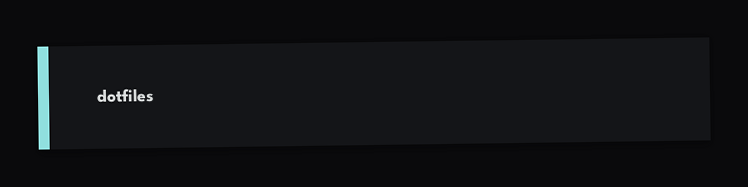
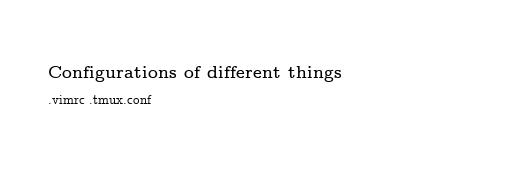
- dotfiles
+ Configurations of different things
+ .vimrc .tmux.conf

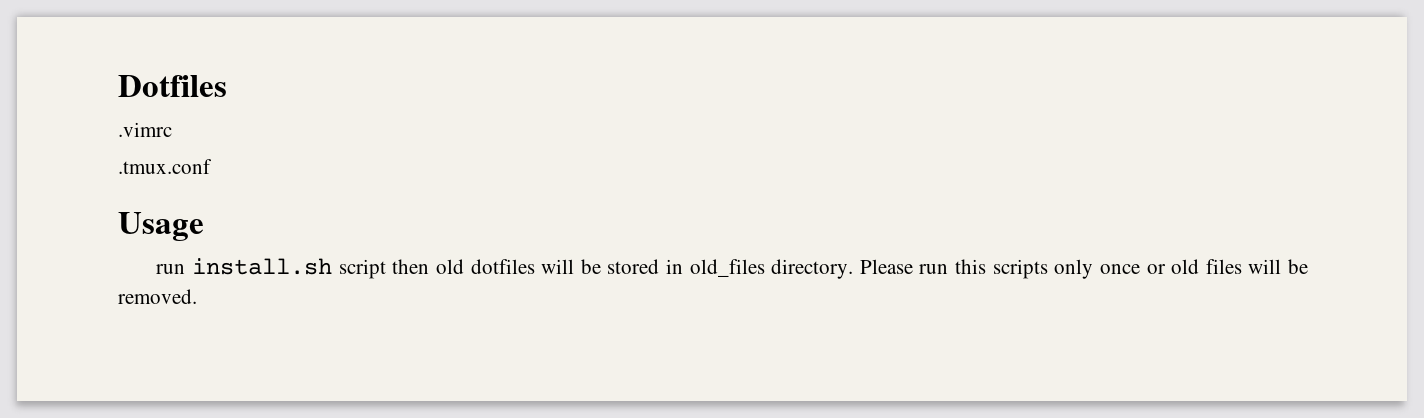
- Configurations of different things
+ Dotfiles
- .vimrc .tmux.conf
+ .vimrc
+ .tmux.conf
+ Usage
+ run install.sh script then old dotfiles will be stored in old_files directory. Please run this scripts only once or old files will be removed.

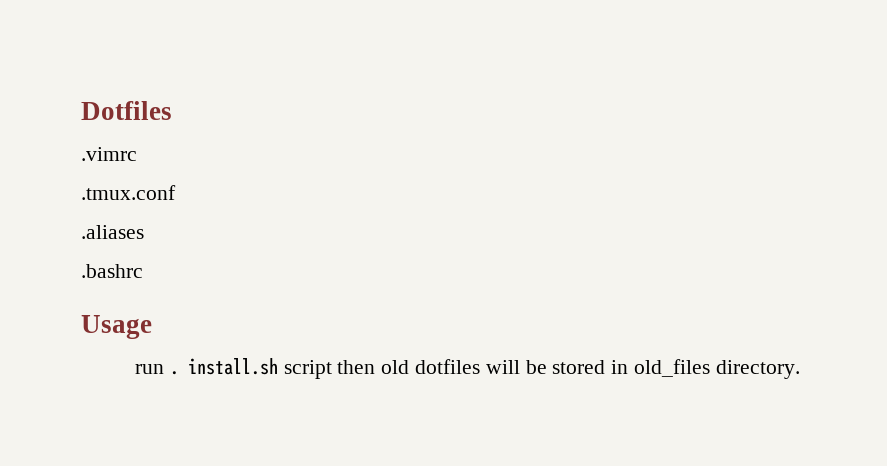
+ .aliases
+ .bashrc
- run install.sh script then old dotfiles will be stored in old_files directory. Please run this scripts only once or old files will be removed.
+ run . install.sh script then old dotfiles will be stored in old_files directory.

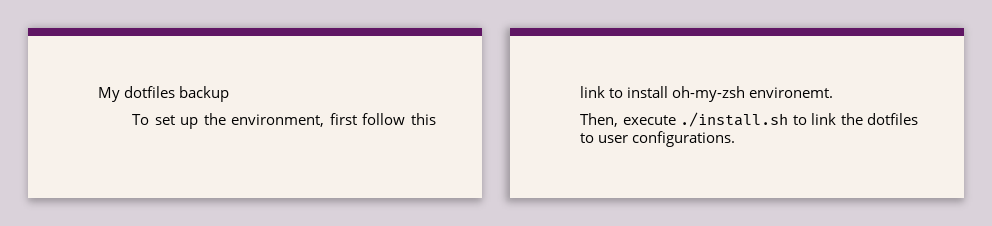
- Dotfiles
- .vimrc
- .tmux.conf
- .aliases
- .bashrc
- Usage
- run . install.sh script then old dotfiles will be stored in old_files directory.
+ My dotfiles backup
+ To set up the environment, first follow this link to install oh-my-zsh environemt.
+ Then, execute ./install.sh to link the dotfiles to user configurations.

